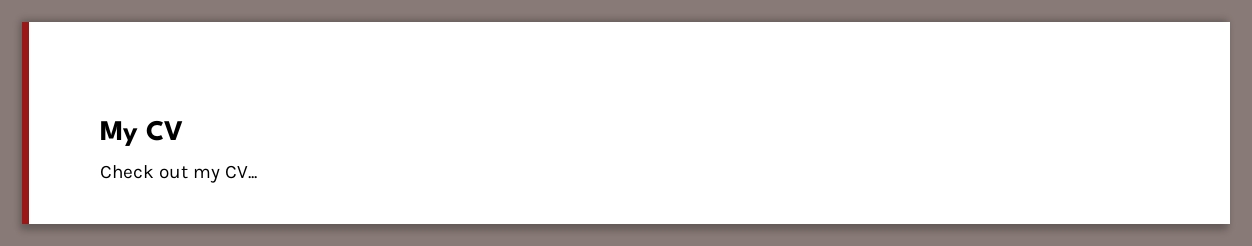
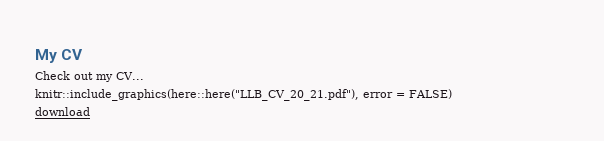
+ knitr::include_graphics(here::here("LLB_CV_20_21.pdf"), error = FALSE)
+ download

